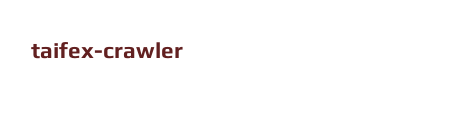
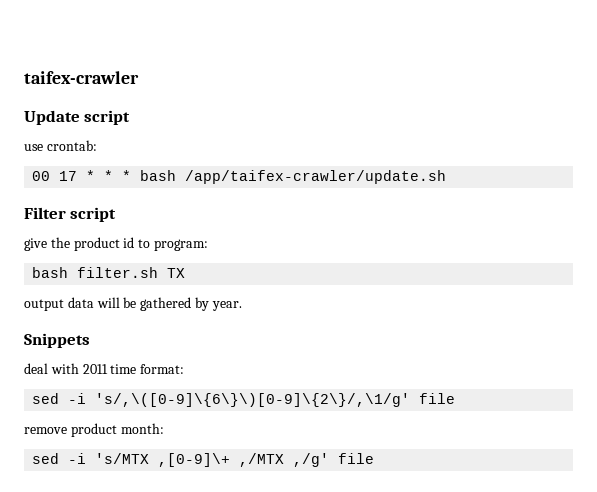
+ Update script
+ use crontab:
+ 00 17 * * * bash /app/taifex-crawler/update.sh
+ Filter script
+ give the product id to program:
+ bash filter.sh TX
+ output data will be gathered by year.
+ Snippets
+ deal with 2011 time format:
+ sed -i 's/,\([0-9]\{6\}\)[0-9]\{2\}/,\1/g' file
+ remove product month:
+ sed -i 's/MTX ,[0-9]\+ ,/MTX ,/g' file

